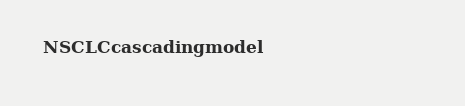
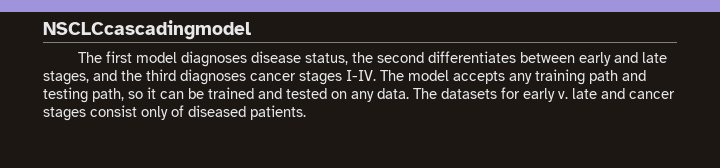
+ The first model diagnoses disease status, the second differentiates between early and late stages, and the third diagnoses cancer stages I-IV. The model accepts any training path and testing path, so it can be trained and tested on any data. The datasets for early v. late and cancer stages consist only of diseased patients.

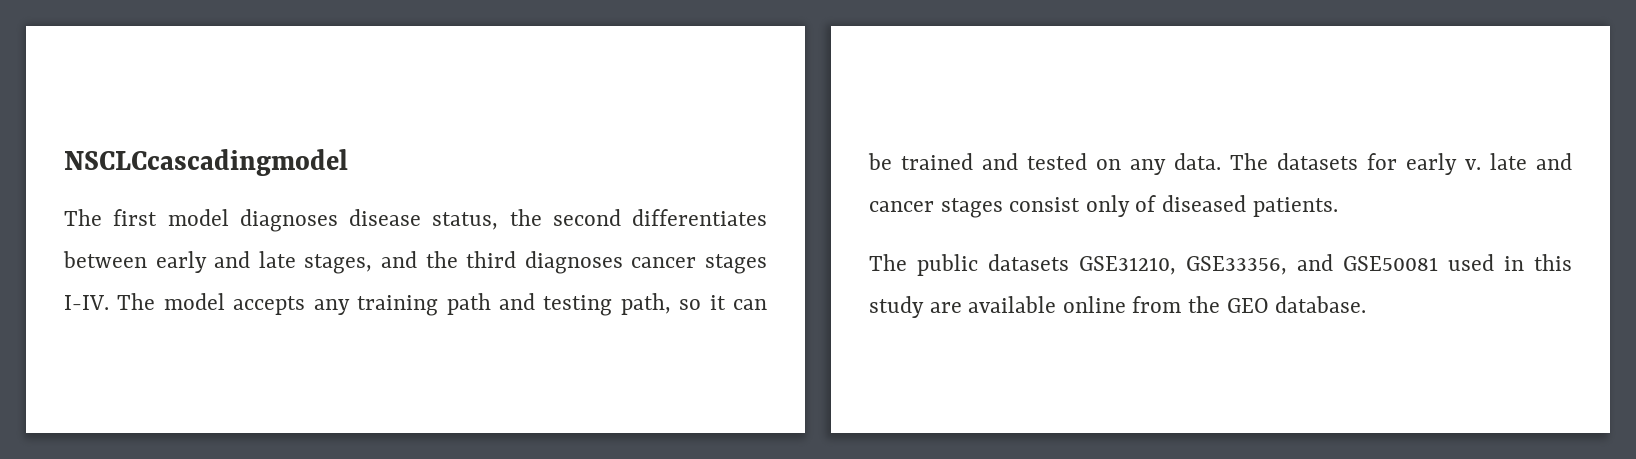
+ The public datasets GSE31210, GSE33356, and GSE50081 used in this study are available online from the GEO database.

